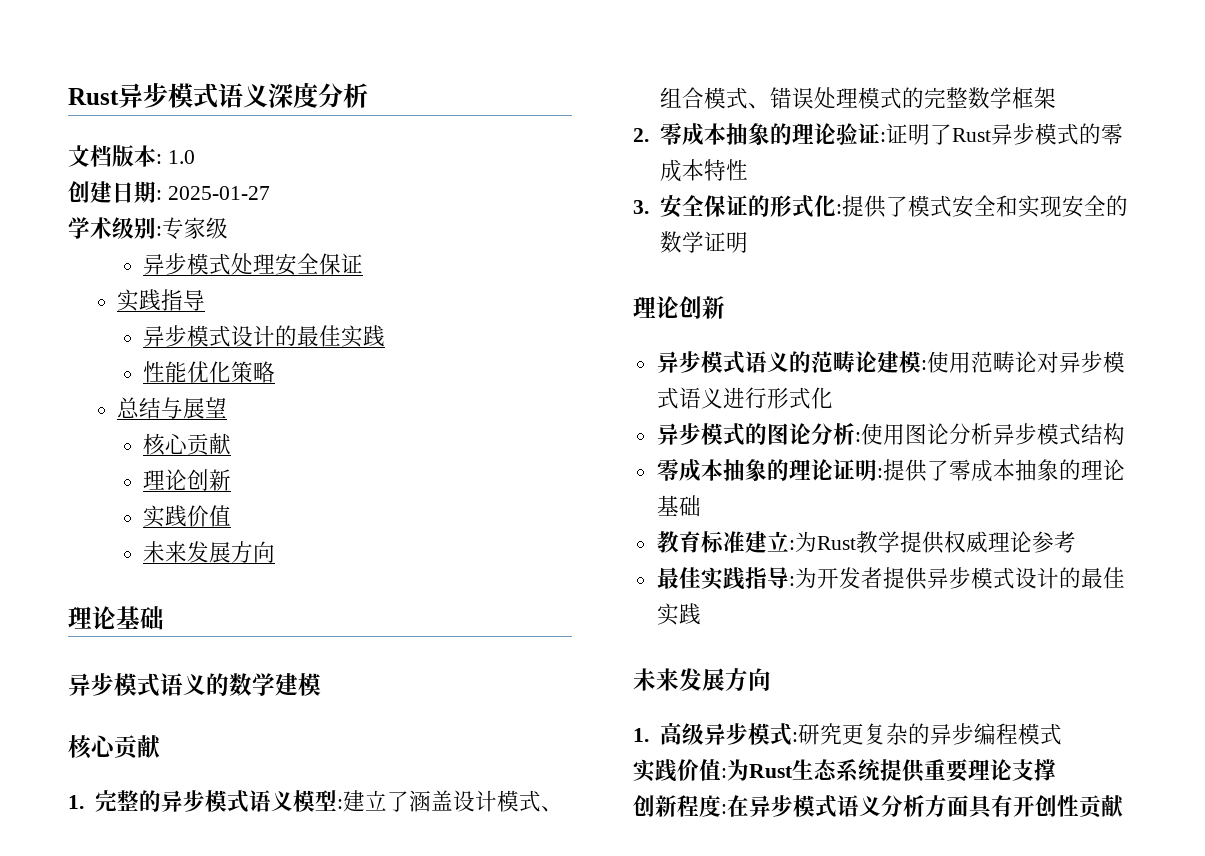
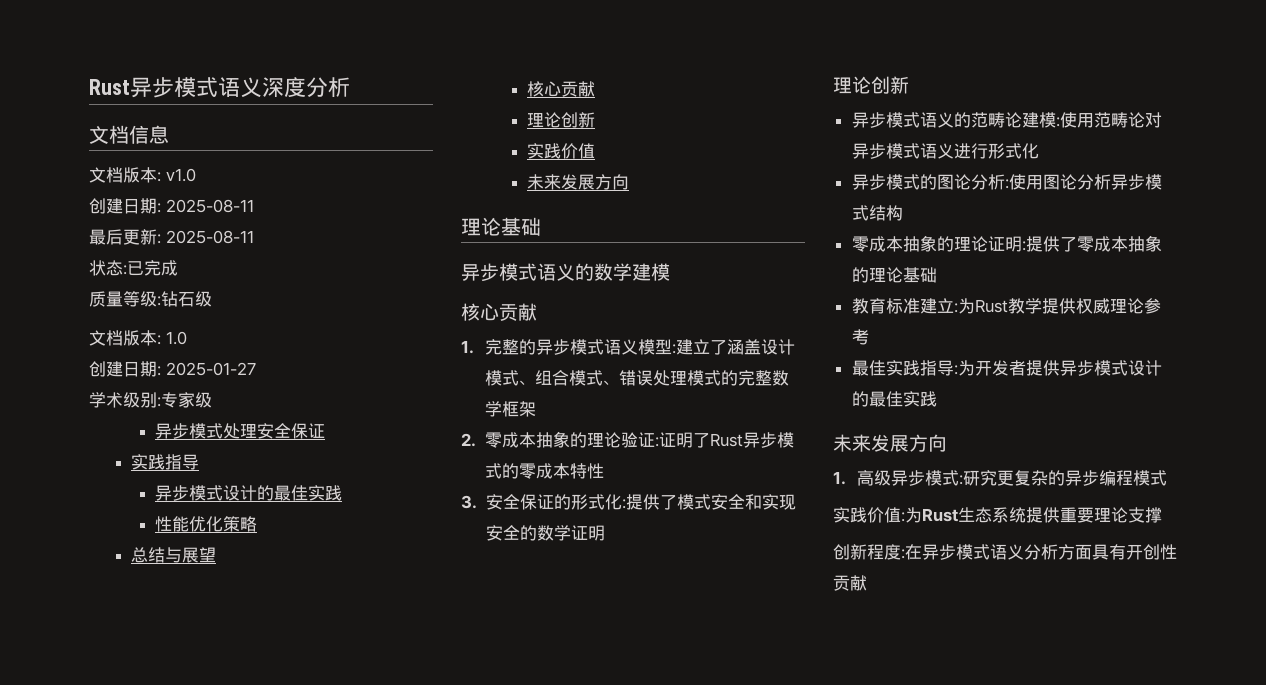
+ 文档信息
+ 文档版本: v1.0
+ 创建日期: 2025-08-11
+ 最后更新: 2025-08-11
+ 状态:已完成
+ 质量等级:钻石级

